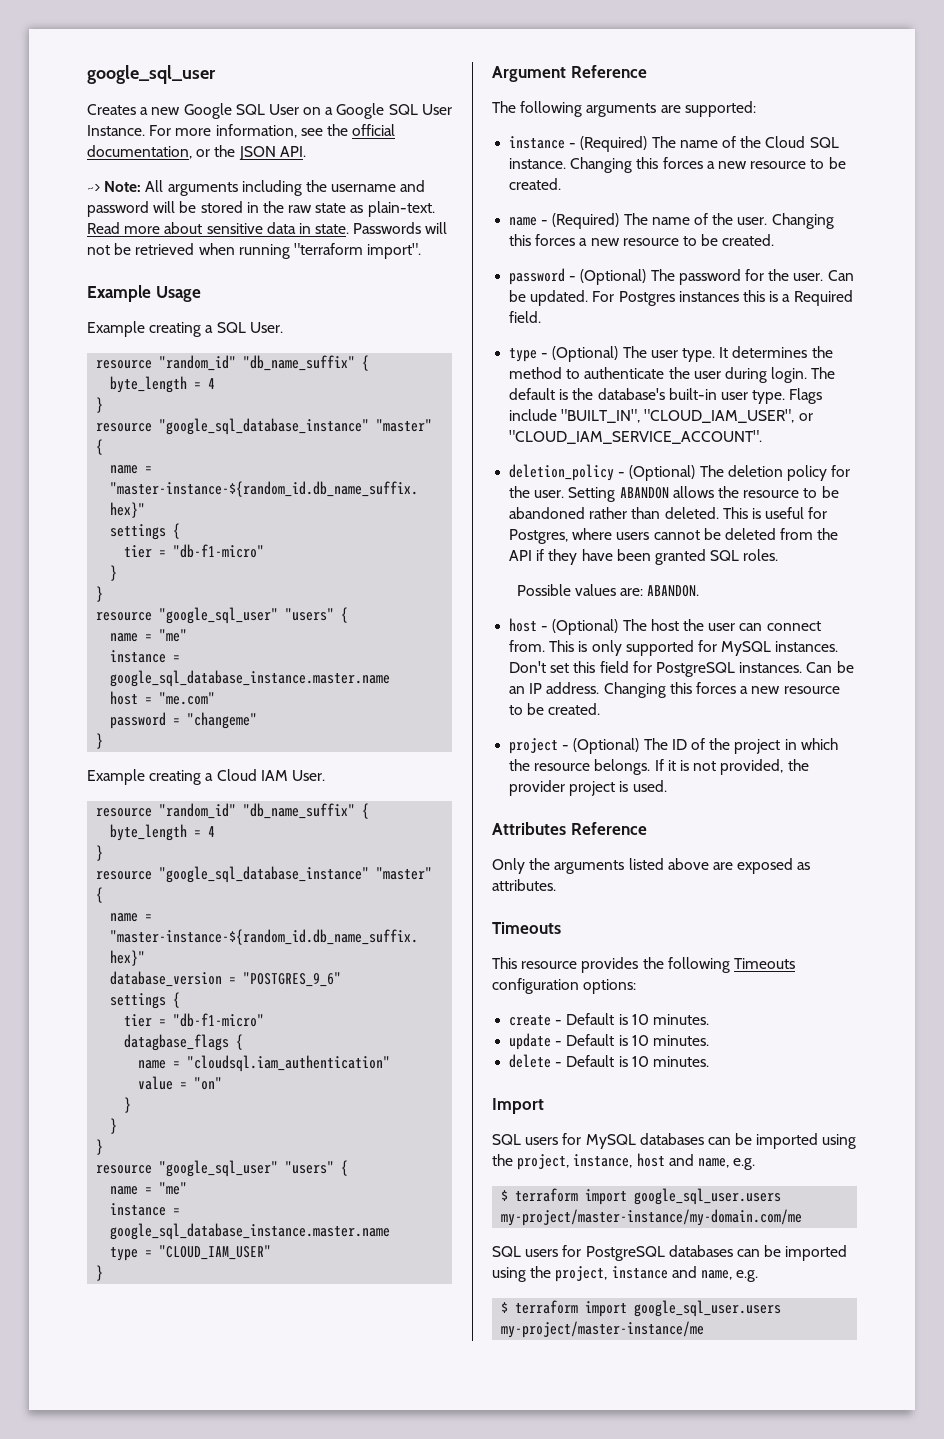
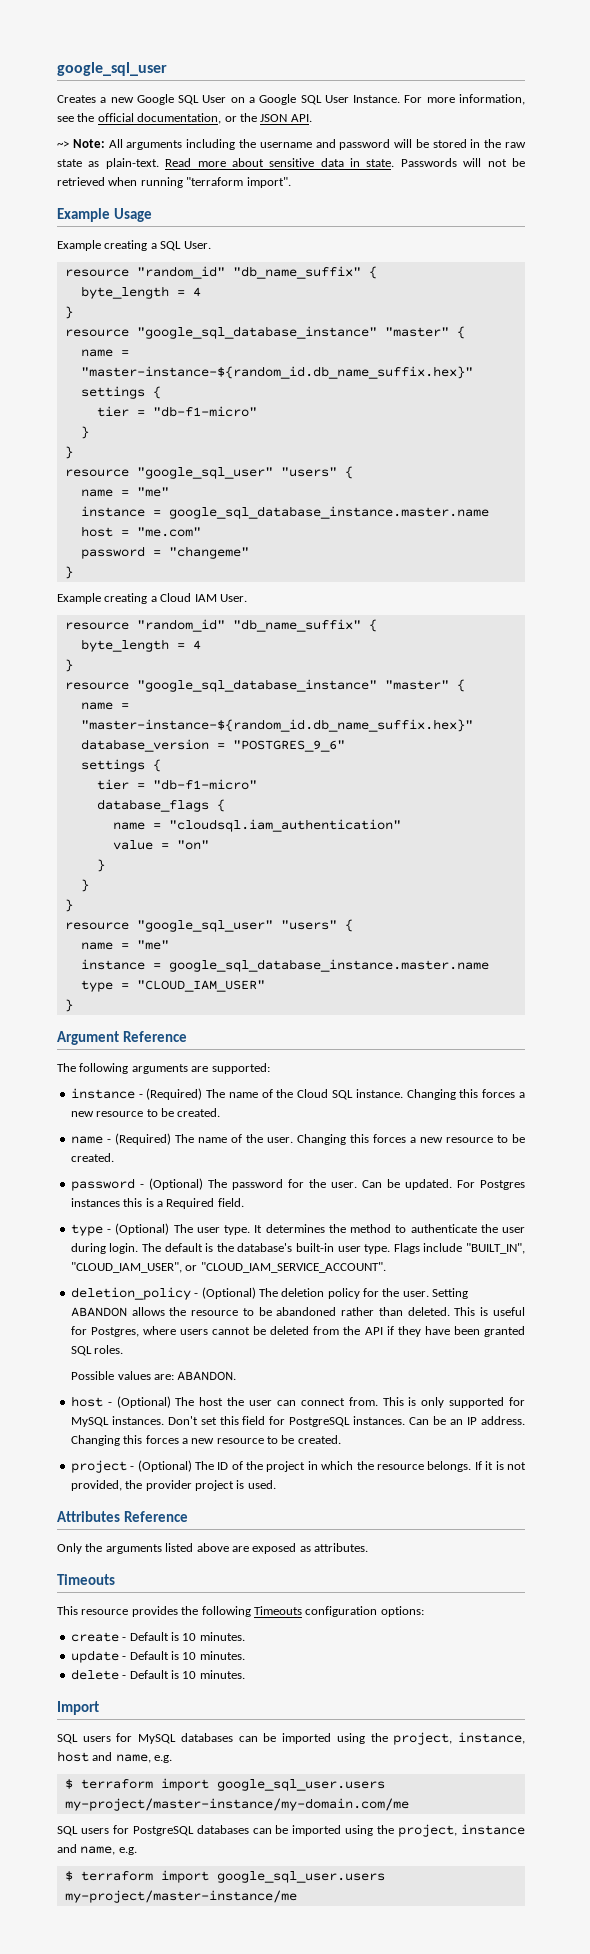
- datagbase_flags {
+ database_flags {

